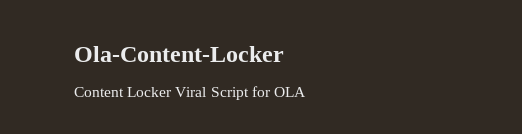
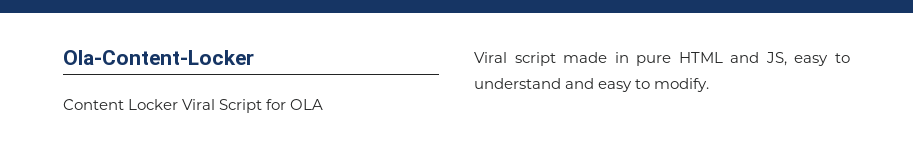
+ Viral script made in pure HTML and JS, easy to understand and easy to modify.

